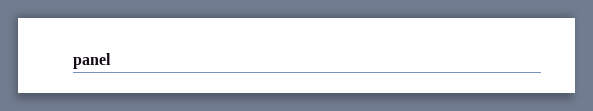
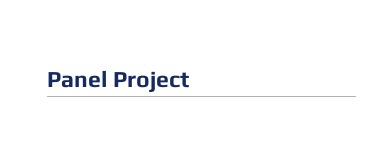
- panel
+ Panel Project

